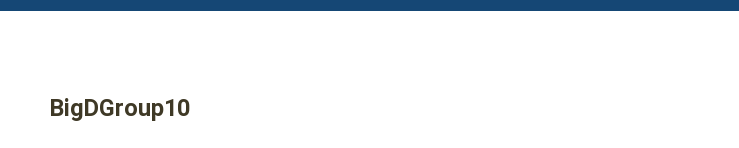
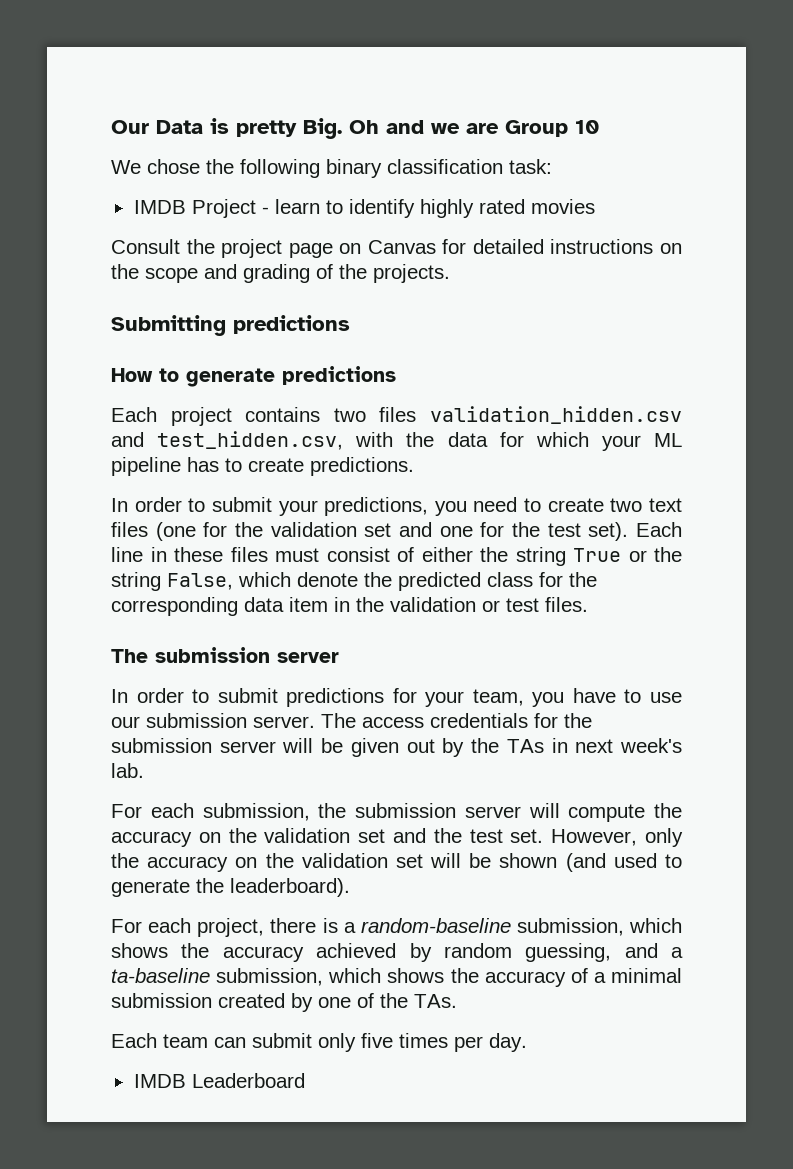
- BigDGroup10
+ Our Data is pretty Big. Oh and we are Group 10
+ We chose the following binary classification task:
+ IMDB Project - learn to identify highly rated movies
+ Consult the project page on Canvas for detailed instructions on the scope and grading of the projects.
+ Submitting predictions
+ How to generate predictions
+ Each project contains two files validation_hidden.csv and test_hidden.csv, with the data for which your ML pipeline has to create predictions.
+ In order to submit your predictions, you need to create two text files (one for the validation set and one for the test set). Each line in these files must consist of either the string True or the string False, which denote the predicted class for the corresponding data item in the validation or test files.
+ The submission server
+ In order to submit predictions for your team, you have to use our submission server. The access credentials for the submission server will be given out by the TAs in next week's lab.
+ For each submission, the submission server will compute the accuracy on the validation set and the test set. However, only the accuracy on the validation set will be shown (and used to generate the leaderboard).
+ For each project, there is a random-baseline submission, which shows the accuracy achieved by random guessing, and a ta-baseline submission, which shows the accuracy of a minimal submission created by one of the TAs.
+ Each team can submit only five times per day.
+ IMDB Leaderboard

